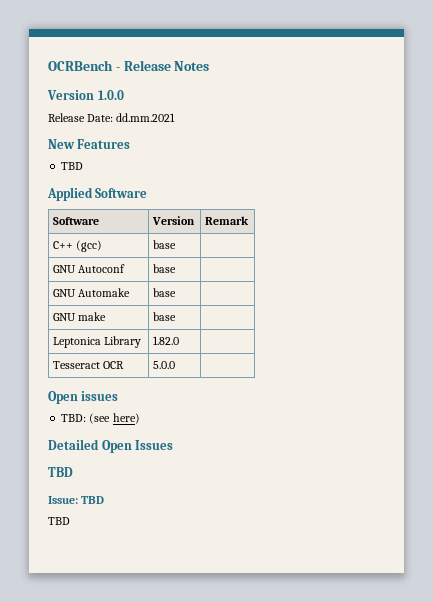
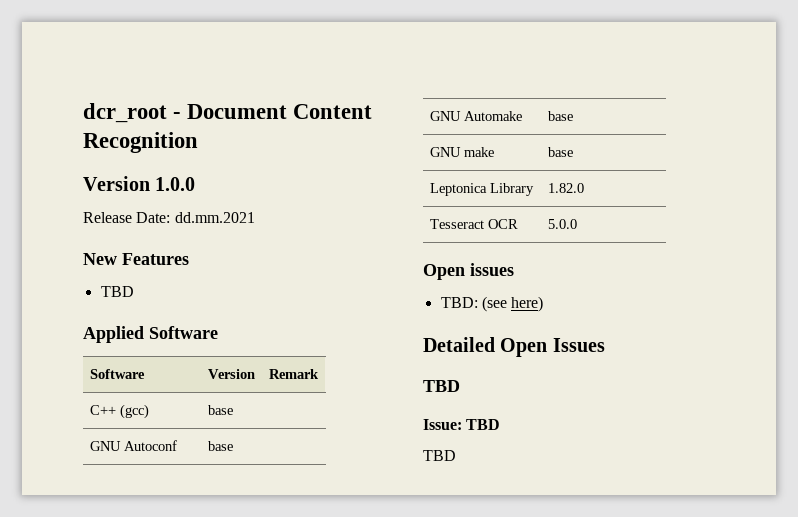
- OCRBench - Release Notes
+ dcr_root - Document Content Recognition

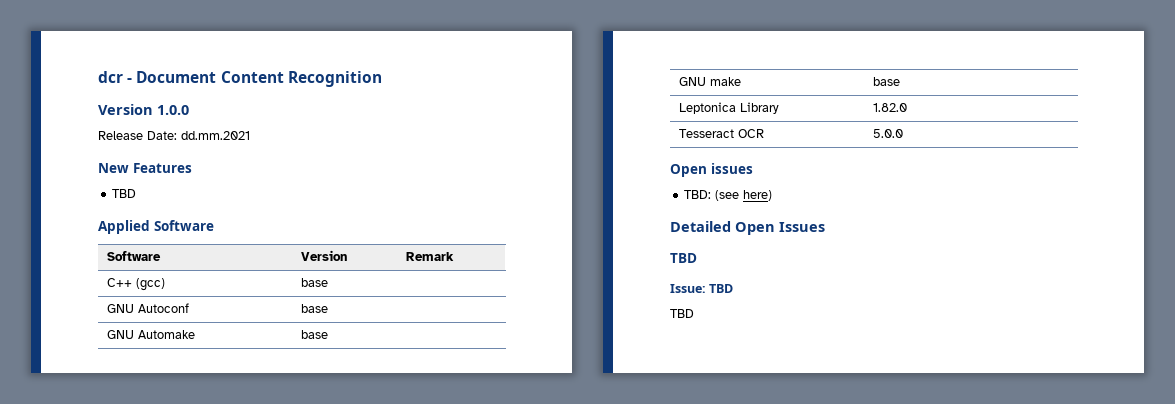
- dcr_root - Document Content Recognition
+ dcr - Document Content Recognition

